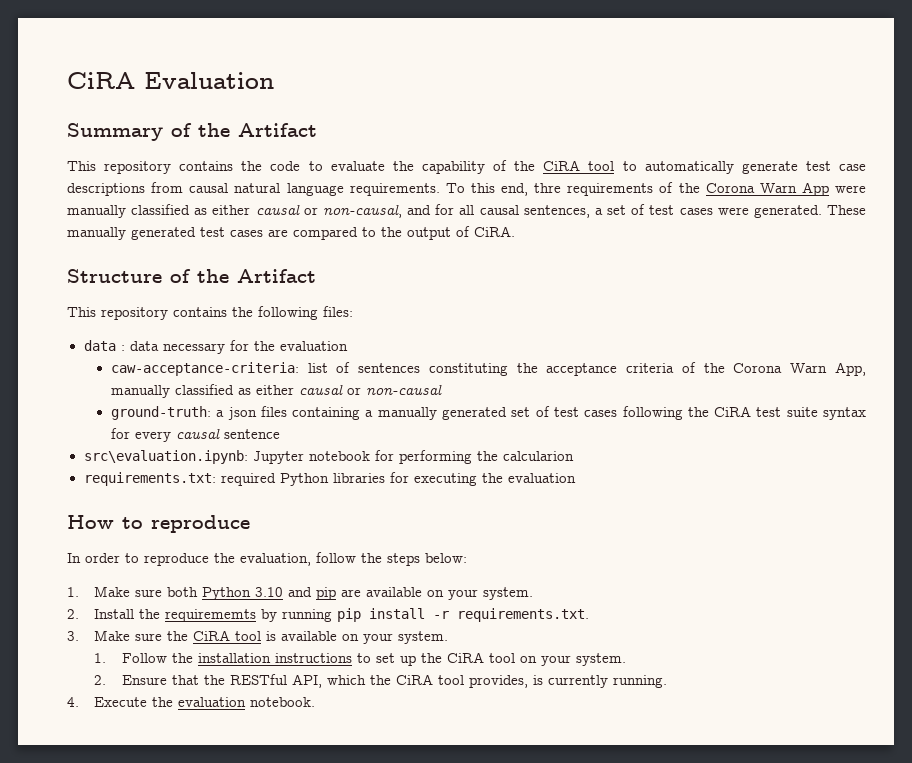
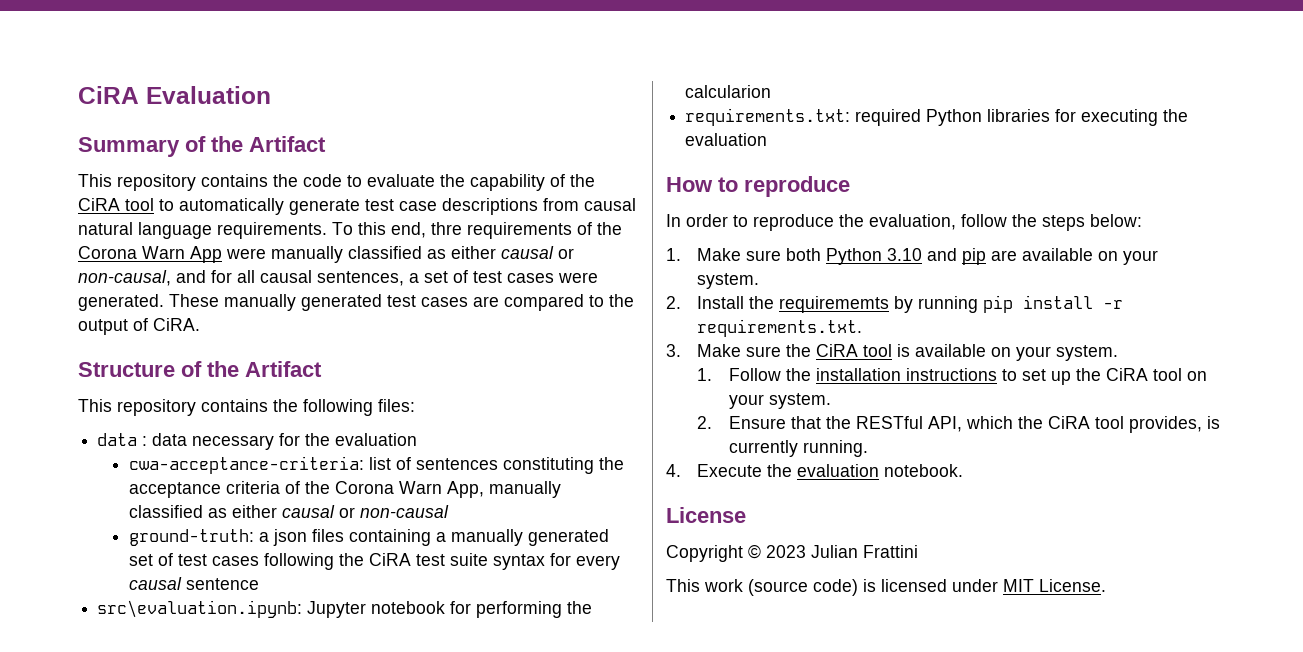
- caw-acceptance-criteria: list of sentences constituting the acceptance criteria of the Corona Warn App, manually classified as either causal or non-causal
+ cwa-acceptance-criteria: list of sentences constituting the acceptance criteria of the Corona Warn App, manually classified as either causal or non-causal
+ License
+ Copyright © 2023 Julian Frattini
+ This work (source code) is licensed under MIT License.

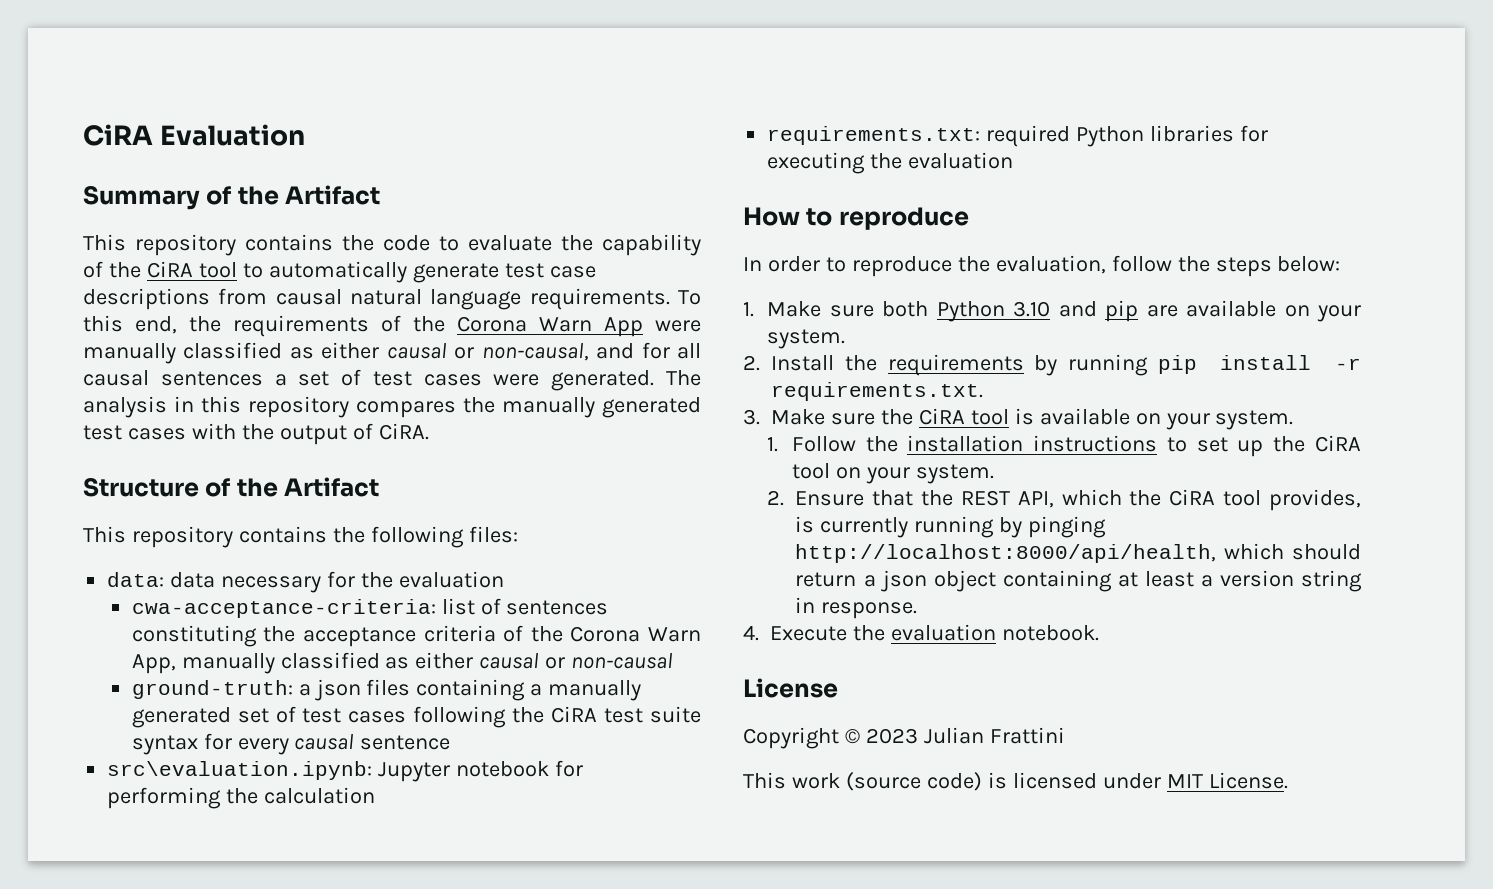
- To this end, thre requirements of the Corona Warn App were manually classified as either causal or non-causal, and for all causal sentences, a set of test cases were generated.
+ To this end, the requirements of the Corona Warn App were manually classified as either causal or non-causal, and for all causal sentences a set of test cases were generated.
- These manually generated test cases are compared to the output of CiRA.
+ The analysis in this repository compares the manually generated test cases with the output of CiRA.
- data : data necessary for the evaluation
+ data: data necessary for the evaluation
- src\evaluation.ipynb: Jupyter notebook for performing the calcularion
+ src\evaluation.ipynb: Jupyter notebook for performing the calculation
- 2. Install the requirememts by running pip install -r requirements.txt.
+ 2. Install the requirements by running pip install -r requirements.txt.
- 2. Ensure that the RESTful API, which the CiRA tool provides, is currently running.
+ 2. Ensure that the REST API, which the CiRA tool provides, is currently running by pinging http://localhost:8000/api/health, which should return a json object containing at least a version string in response.

